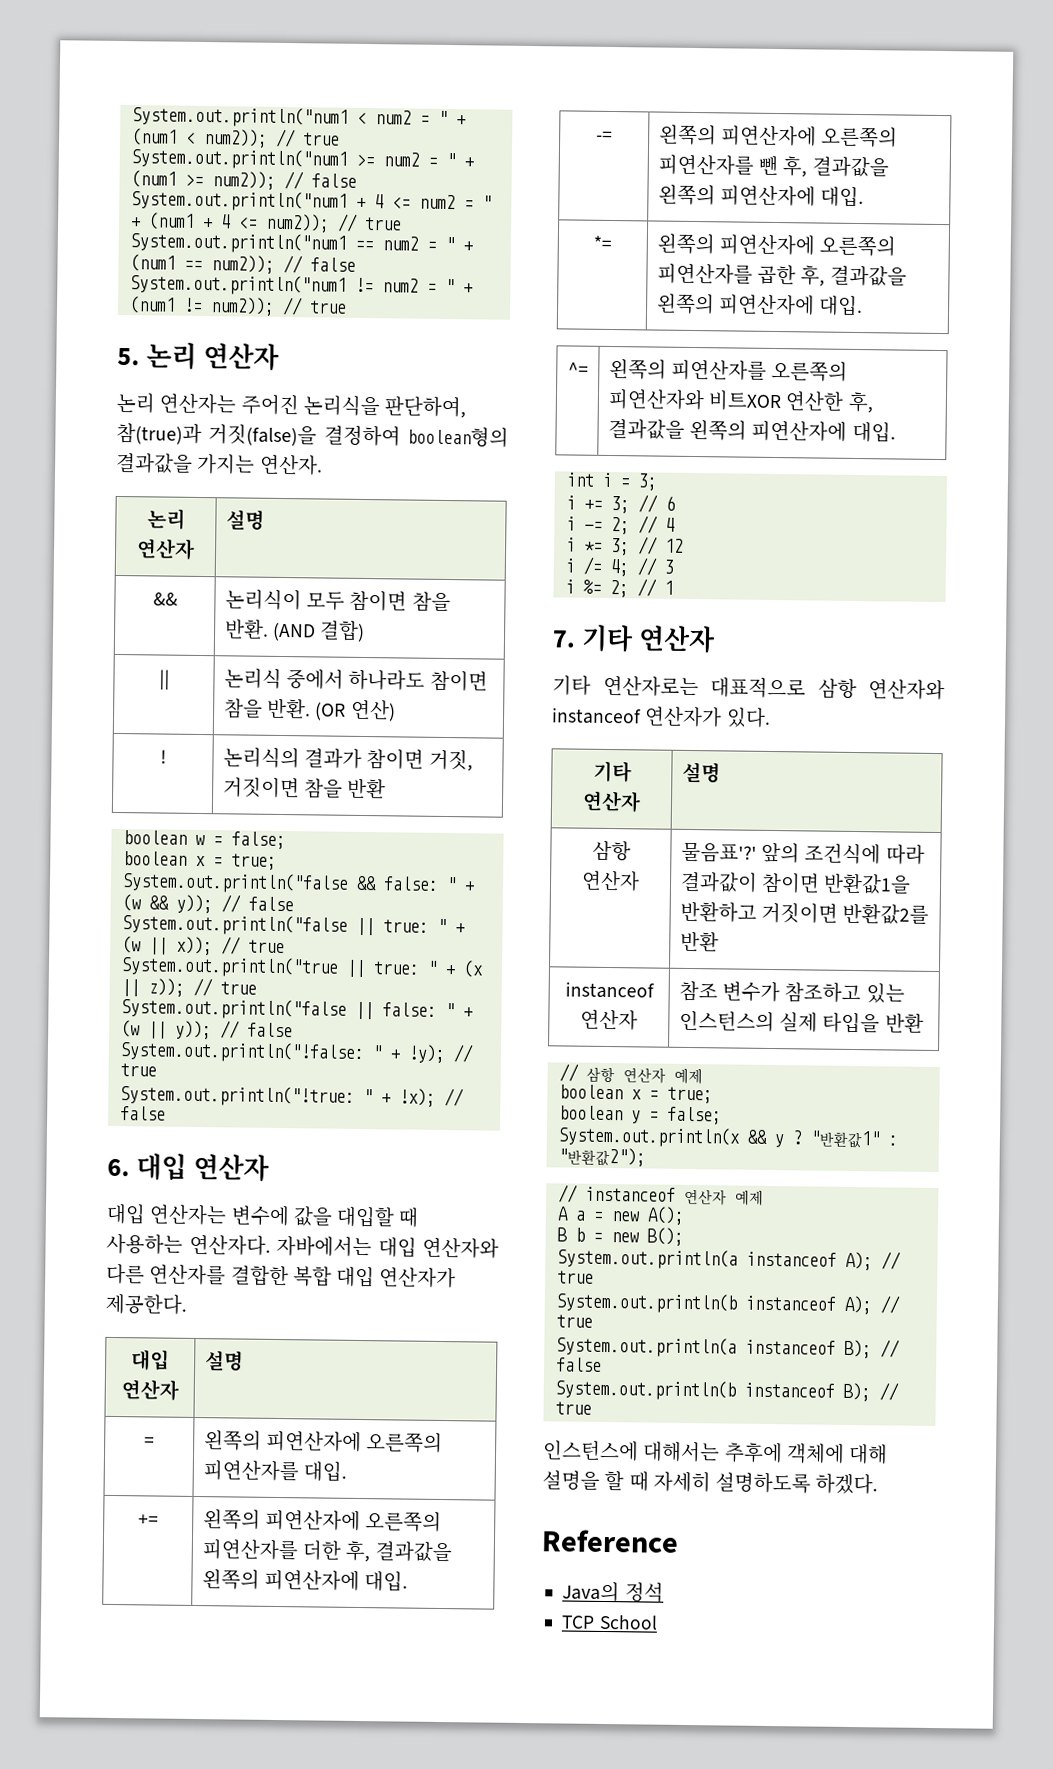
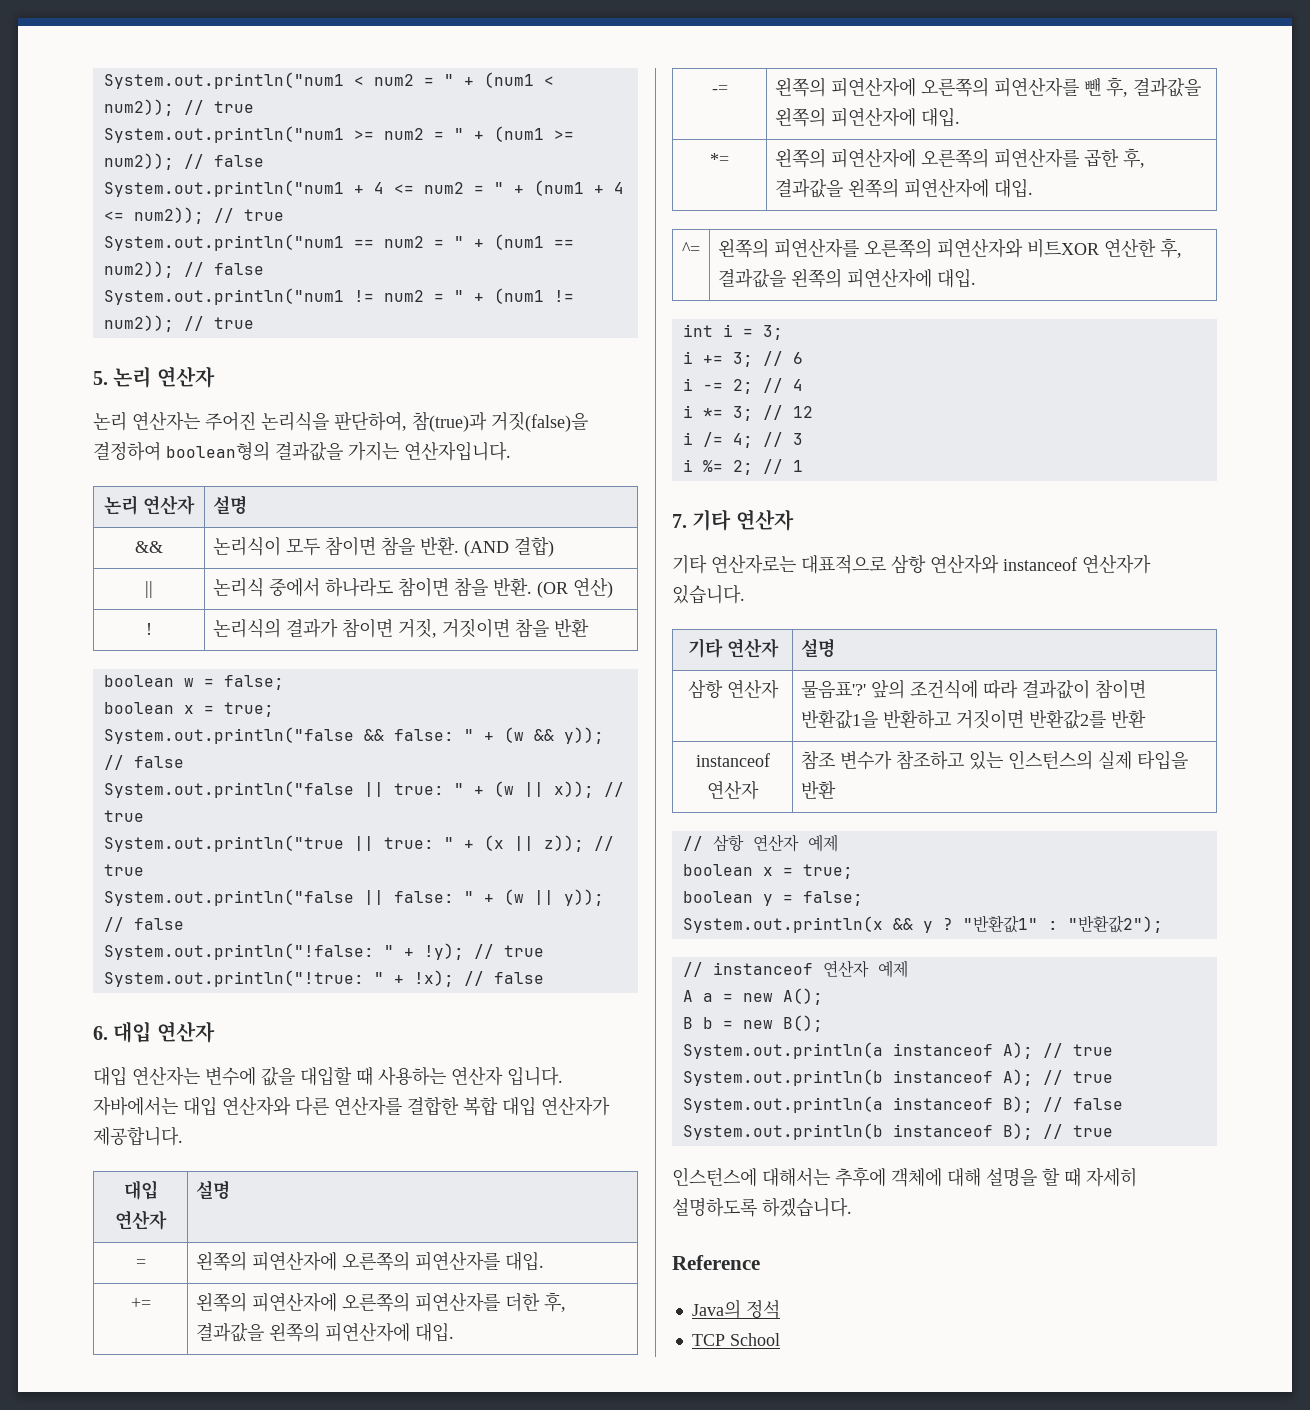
- 논리 연산자는 주어진 논리식을 판단하여, 참(true)과 거짓(false)을 결정하여 boolean형의 결과값을 가지는 연산자.
+ 논리 연산자는 주어진 논리식을 판단하여, 참(true)과 거짓(false)을 결정하여 boolean형의 결과값을 가지는 연산자입니다.
- 대입 연산자는 변수에 값을 대입할 때 사용하는 연산자다.
+ 대입 연산자는 변수에 값을 대입할 때 사용하는 연산자 입니다.
- 자바에서는 대입 연산자와 다른 연산자를 결합한 복합 대입 연산자가 제공한다.
+ 자바에서는 대입 연산자와 다른 연산자를 결합한 복합 대입 연산자가 제공합니다.
- 기타 연산자로는 대표적으로 삼항 연산자와 instanceof 연산자가 있다.
+ 기타 연산자로는 대표적으로 삼항 연산자와 instanceof 연산자가 있습니다.
- 인스턴스에 대해서는 추후에 객체에 대해 설명을 할 때 자세히 설명하도록 하겠다.
+ 인스턴스에 대해서는 추후에 객체에 대해 설명을 할 때 자세히 설명하도록 하겠습니다.

